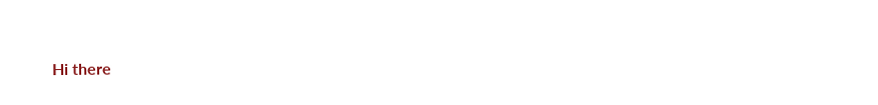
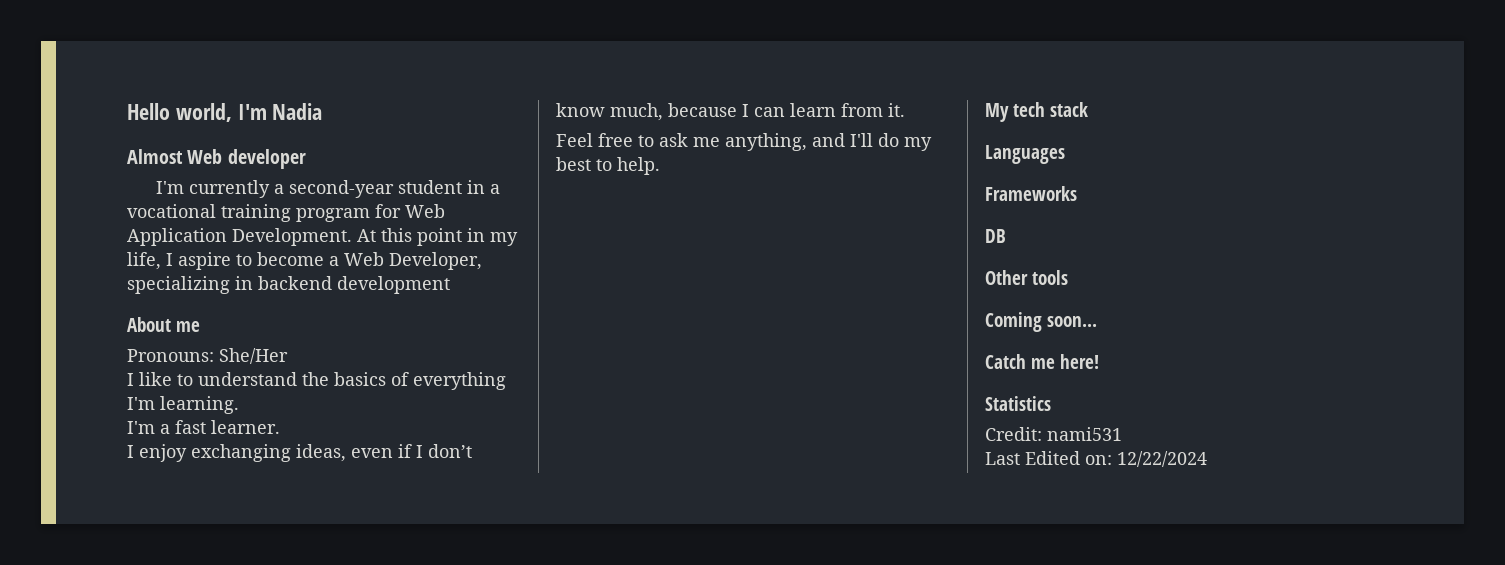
- Hi there
+ Hello world, I'm Nadia
+ Almost Web developer
+ I'm currently a second-year student in a vocational training program for Web Application Development. At this point in my life, I aspire to become a Web Developer, specializing in backend development
+ About me
+ Pronouns: She/Her
+ I like to understand the basics of everything I'm learning.
+ I'm a fast learner.
+ I enjoy exchanging ideas, even if I don’t know much, because I can learn from it.
+ Feel free to ask me anything, and I'll do my best to help.
+ My tech stack
+ Languages
+ Frameworks
+ DB
+ Other tools
+ Coming soon...
+ Catch me here!
+ Statistics
+ Credit: nami531
+ Last Edited on: 12/22/2024

